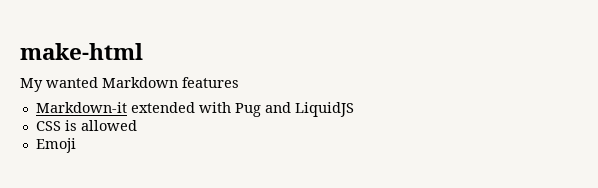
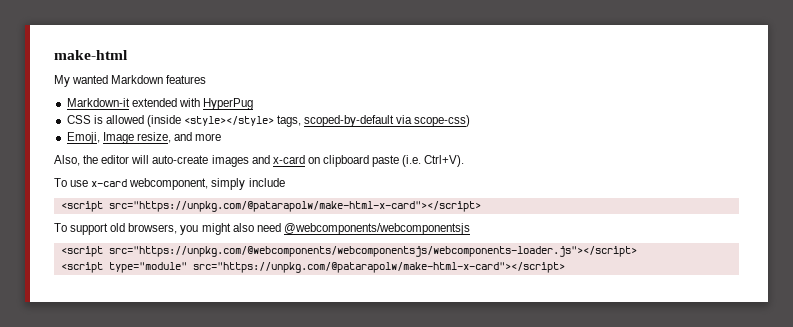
- Markdown-it extended with Pug and LiquidJS
+ Markdown-it extended with HyperPug
- CSS is allowed
- Emoji
+ CSS is allowed (inside <style></style> tags, scoped-by-default via scope-css)
+ Emoji, Image resize, and more
+ Also, the editor will auto-create images and x-card on clipboard paste (i.e. Ctrl+V).
+ To use x-card webcomponent, simply include
+ <script src="https://unpkg.com/@patarapolw/make-html-x-card"></script>
+ To support old browsers, you might also need @webcomponents/webcomponentsjs
+ <script src="https://unpkg.com/@webcomponents/webcomponentsjs/webcomponents-loader.js"></script>
+ <script type="module" src="https://unpkg.com/@patarapolw/make-html-x-card"></script>

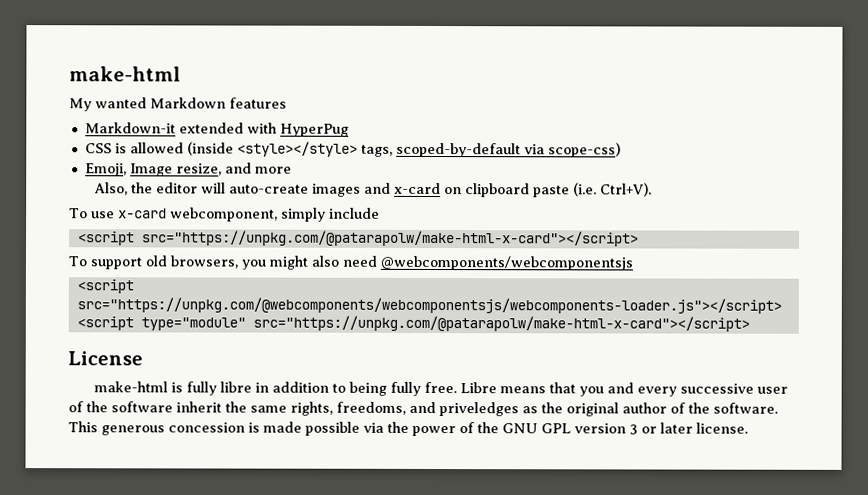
+ License
+ make-html is fully libre in addition to being fully free. Libre means that you and every successive user of the software inherit the same rights, freedoms, and priveledges as the original author of the software. This generous concession is made possible via the power of the GNU GPL version 3 or later license.

